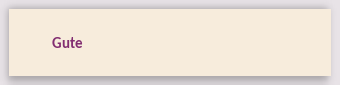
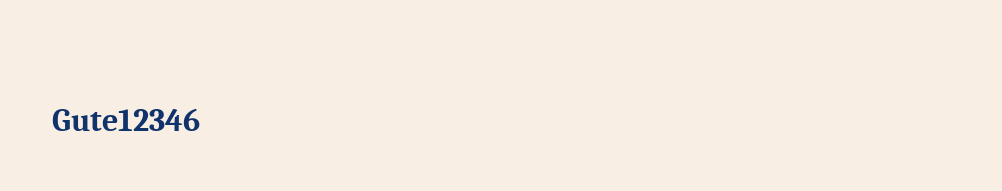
- Gute
+ Gute12346

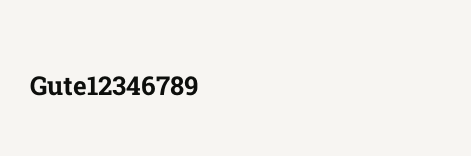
- Gute12346
+ Gute12346789

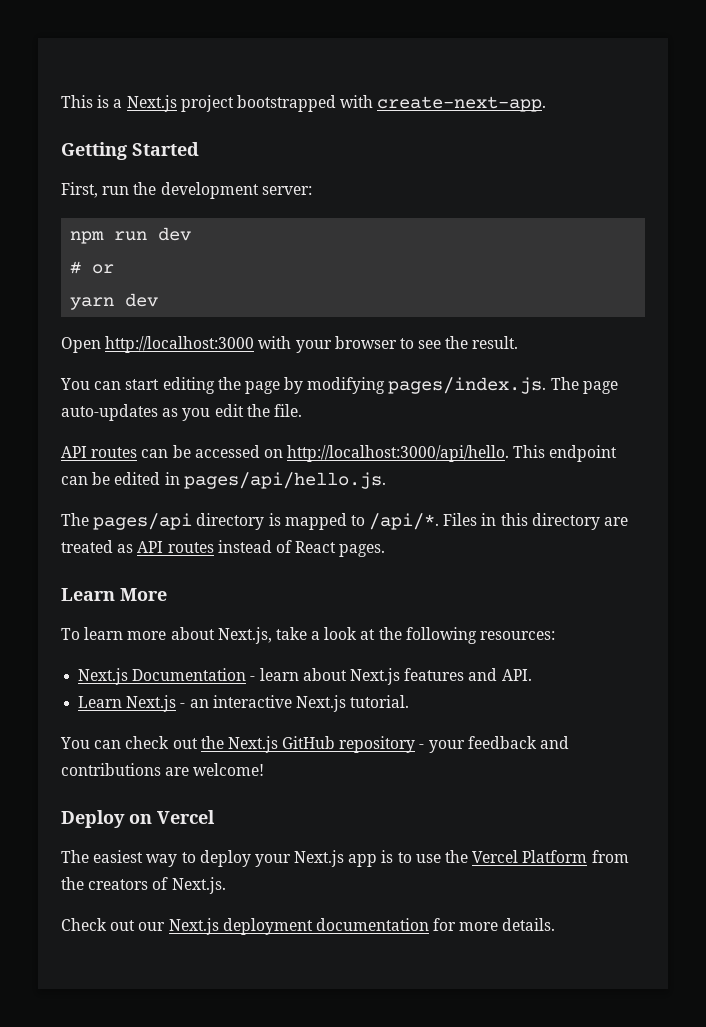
- Gute12346789
+ This is a Next.js project bootstrapped with create-next-app.
+ Getting Started
+ First, run the development server:
+ npm run dev
+ # or
+ yarn dev
+ Open http://localhost:3000 with your browser to see the result.
+ You can start editing the page by modifying pages/index.js. The page auto-updates as you edit the file.
+ API routes can be accessed on http://localhost:3000/api/hello. This endpoint can be edited in pages/api/hello.js.
+ The pages/api directory is mapped to /api/*. Files in this directory are treated as API routes instead of React pages.
+ Learn More
+ To learn more about Next.js, take a look at the following resources:
+ Next.js Documentation - learn about Next.js features and API.
+ Learn Next.js - an interactive Next.js tutorial.
+ You can check out the Next.js GitHub repository - your feedback and contributions are welcome!
+ Deploy on Vercel
+ The easiest way to deploy your Next.js app is to use the Vercel Platform from the creators of Next.js.
+ Check out our Next.js deployment documentation for more details.

